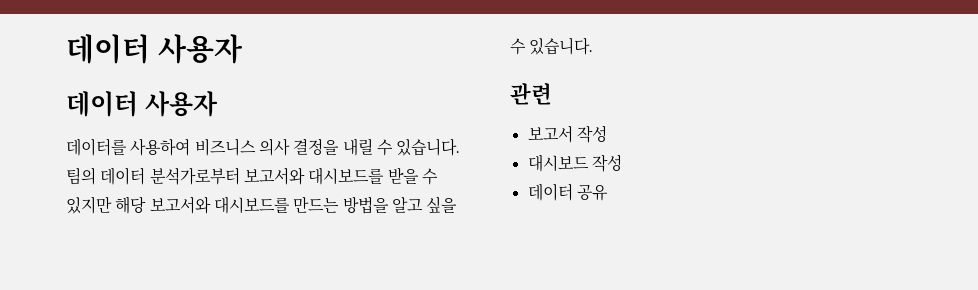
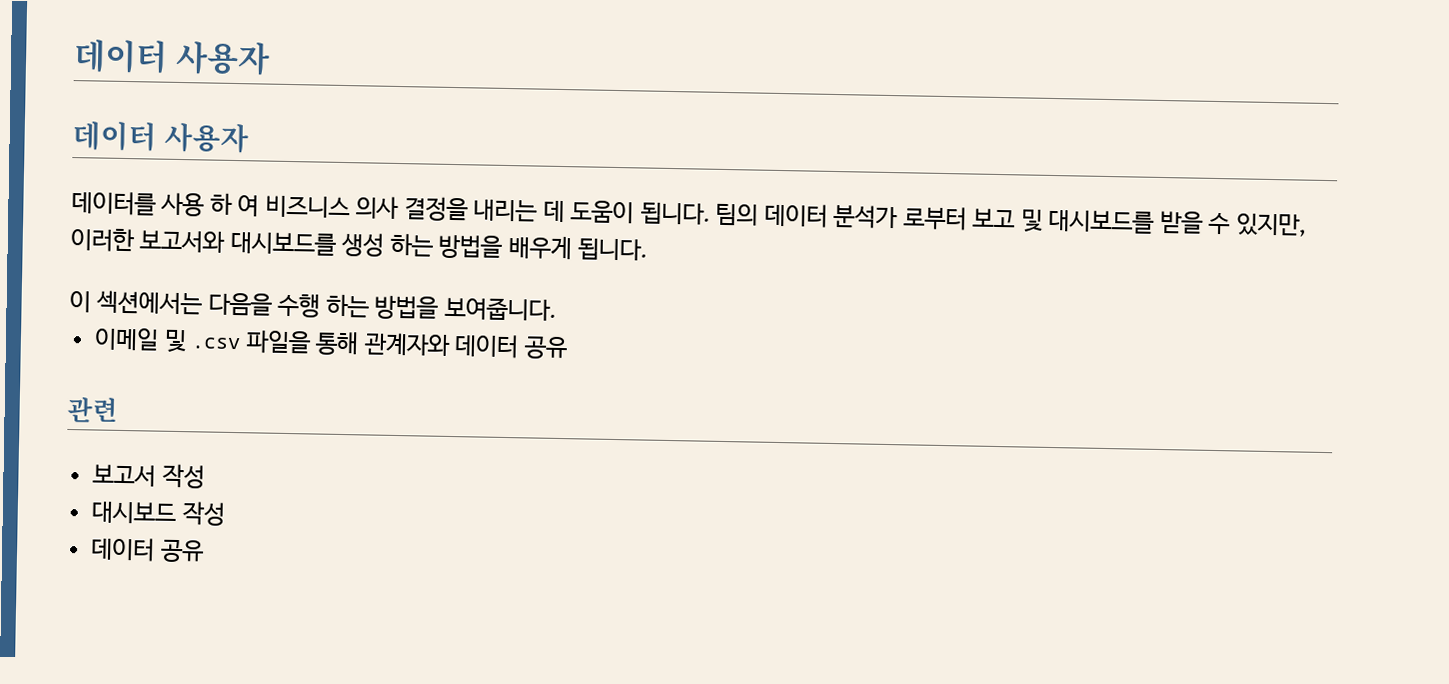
- 데이터를 사용하여 비즈니스 의사 결정을 내릴 수 있습니다. 팀의 데이터 분석가로부터 보고서와 대시보드를 받을 수 있지만 해당 보고서와 대시보드를 만드는 방법을 알고 싶을 수 있습니다.
+ 데이터를 사용 하 여 비즈니스 의사 결정을 내리는 데 도움이 됩니다. 팀의 데이터 분석가 로부터 보고 및 대시보드를 받을 수 있지만, 이러한 보고서와 대시보드를 생성 하는 방법을 배우게 됩니다.
+ 이 섹션에서는 다음을 수행 하는 방법을 보여줍니다.
+ 이메일 및 .csv 파일을 통해 관계자와 데이터 공유

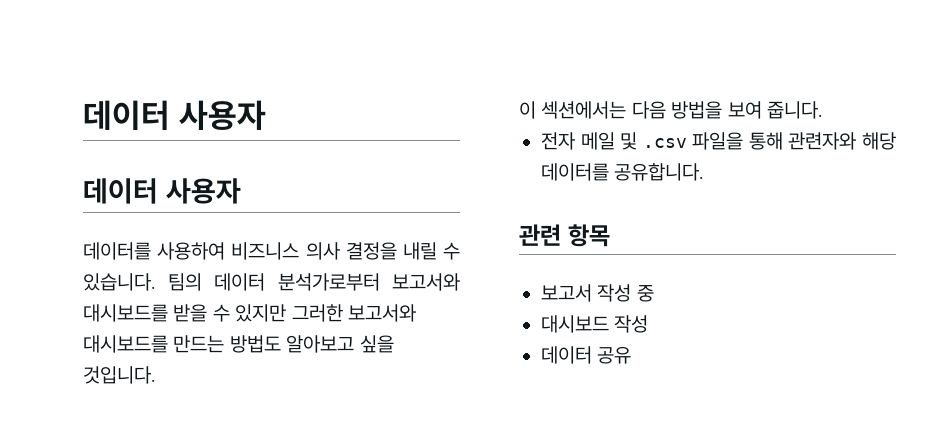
- 데이터를 사용 하 여 비즈니스 의사 결정을 내리는 데 도움이 됩니다. 팀의 데이터 분석가 로부터 보고 및 대시보드를 받을 수 있지만, 이러한 보고서와 대시보드를 생성 하는 방법을 배우게 됩니다.
- 이 섹션에서는 다음을 수행 하는 방법을 보여줍니다.
- 이메일 및 .csv 파일을 통해 관계자와 데이터 공유
+ 데이터를 사용하여 비즈니스 의사 결정을 내릴 수 있습니다. 팀의 데이터 분석가로부터 보고서와 대시보드를 받을 수 있지만 그러한 보고서와 대시보드를 만드는 방법도 알아보고 싶을 것입니다.
+ 이 섹션에서는 다음 방법을 보여 줍니다.
+ 전자 메일 및 .csv 파일을 통해 관련자와 해당 데이터를 공유합니다.
- 관련
+ 관련 항목
- 보고서 작성
+ 보고서 작성 중

